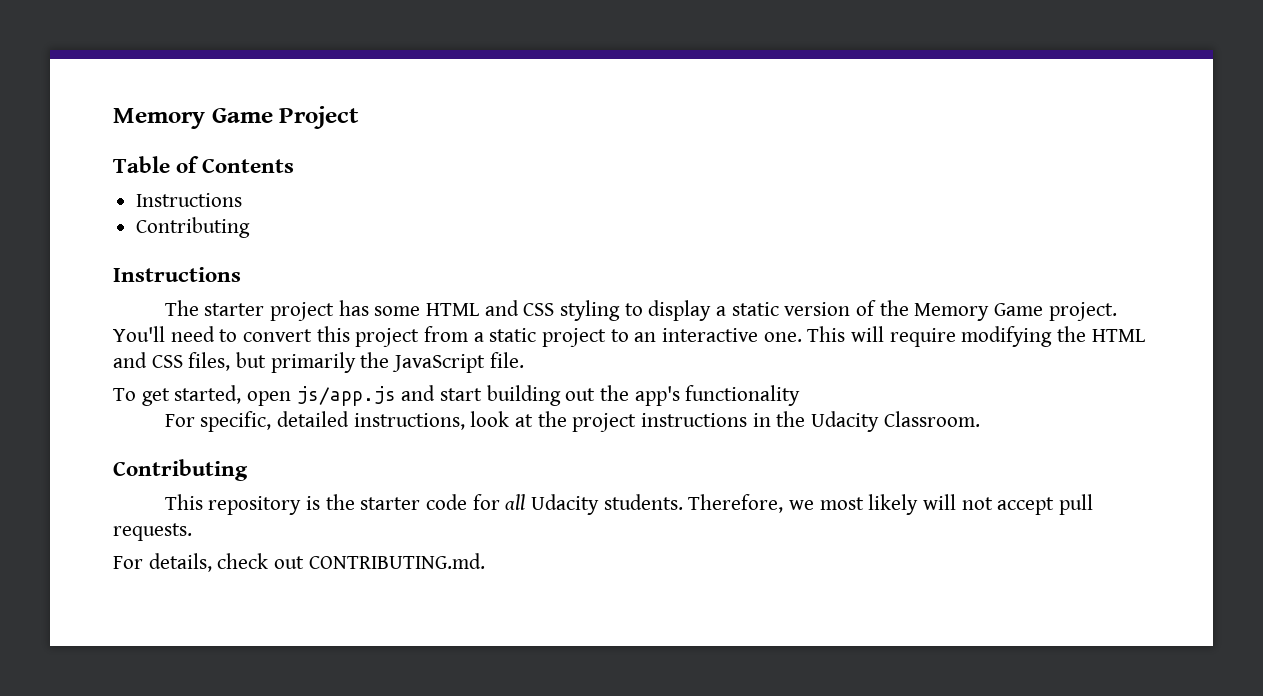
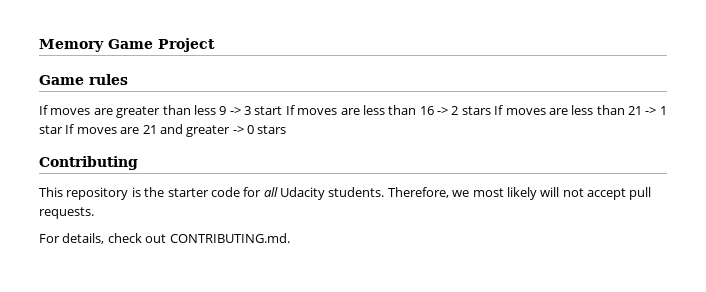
- Table of Contents
- Instructions
- Contributing
- Instructions
- The starter project has some HTML and CSS styling to display a static version of the Memory Game project. You'll need to convert this project from a static project to an interactive one. This will require modifying the HTML and CSS files, but primarily the JavaScript file.
- To get started, open js/app.js and start building out the app's functionality
- For specific, detailed instructions, look at the project instructions in the Udacity Classroom.
+ Game rules
+ If moves are greater than less 9 -> 3 start If moves are less than 16 -> 2 stars If moves are less than 21 -> 1 star If moves are 21 and greater -> 0 stars

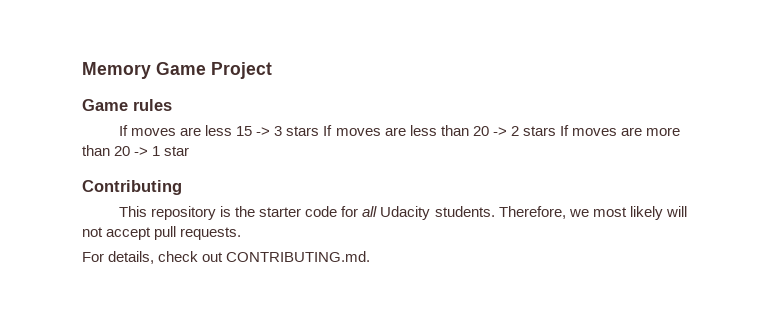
- If moves are greater than less 9 -> 3 start If moves are less than 16 -> 2 stars If moves are less than 21 -> 1 star If moves are 21 and greater -> 0 stars
+ If moves are less 15 -> 3 stars If moves are less than 20 -> 2 stars If moves are more than 20 -> 1 star

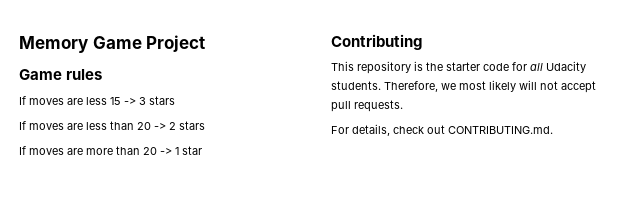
- If moves are less 15 -> 3 stars If moves are less than 20 -> 2 stars If moves are more than 20 -> 1 star
+ If moves are less 15 -> 3 stars
+ If moves are less than 20 -> 2 stars
+ If moves are more than 20 -> 1 star

